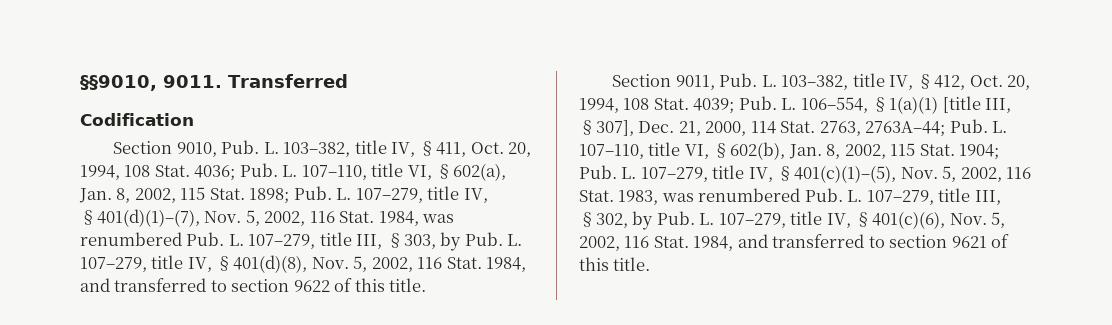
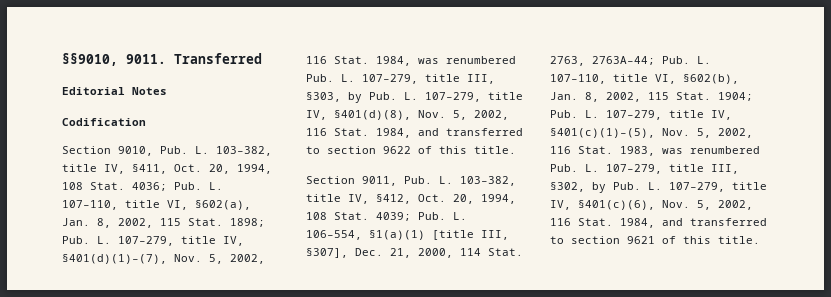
+ Editorial Notes

